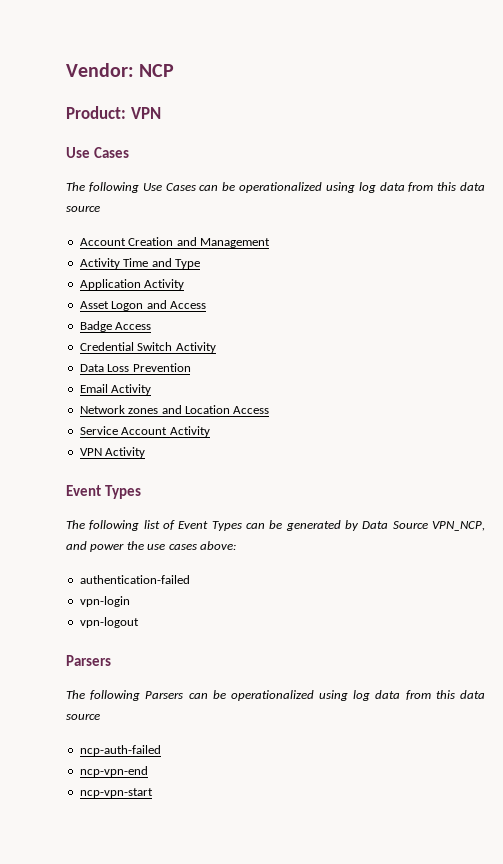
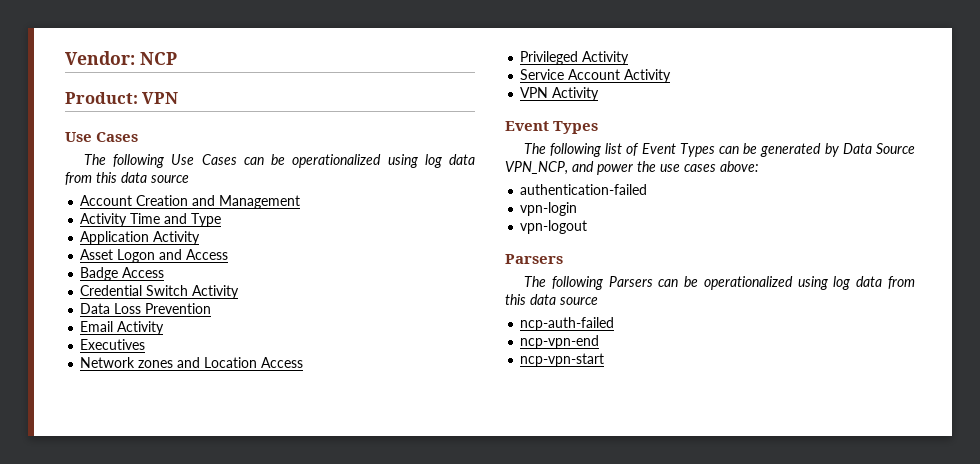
+ Executives
+ Privileged Activity

